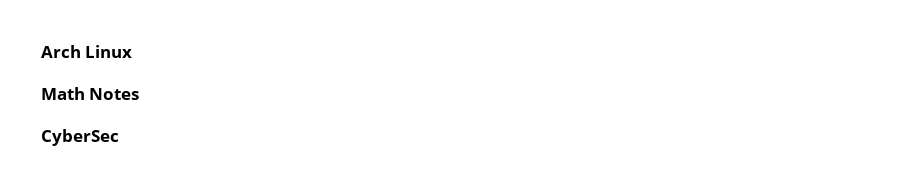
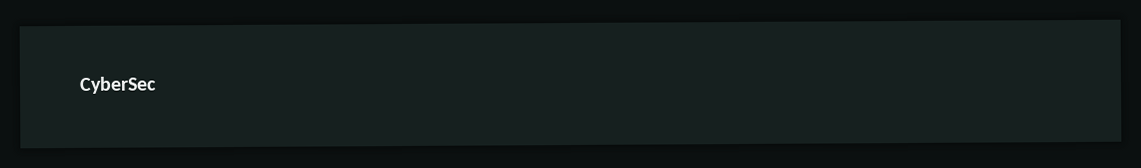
- Arch Linux
- Math Notes

